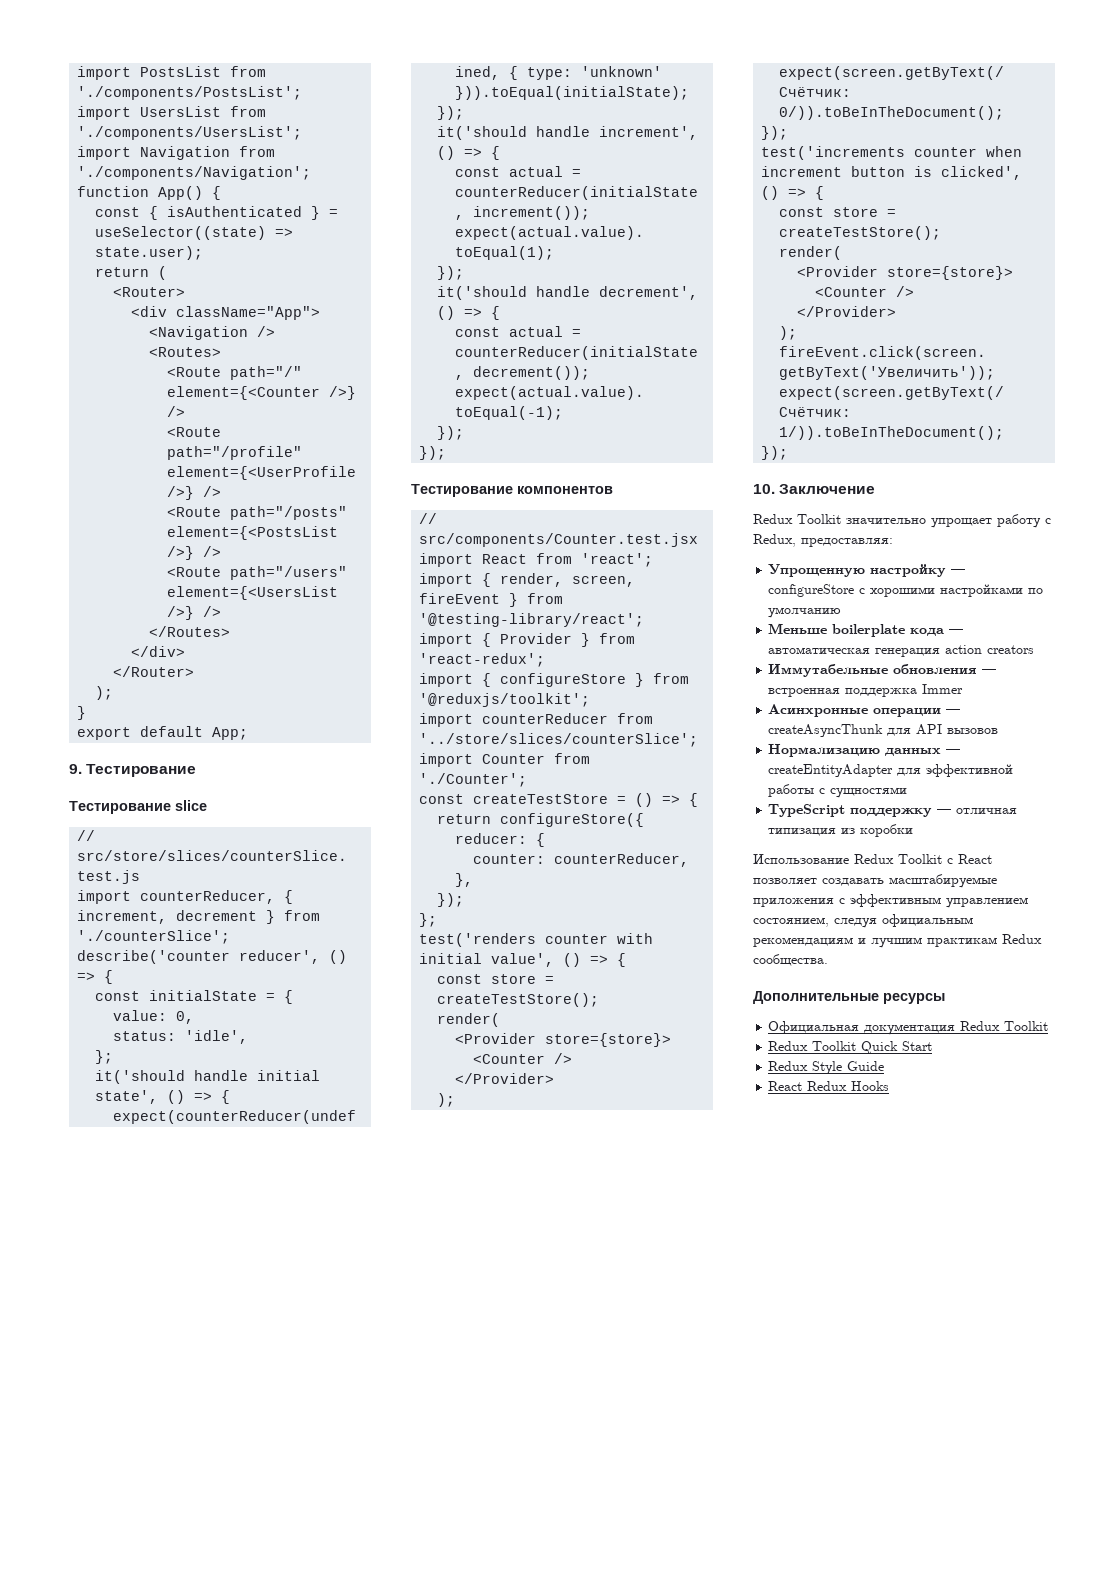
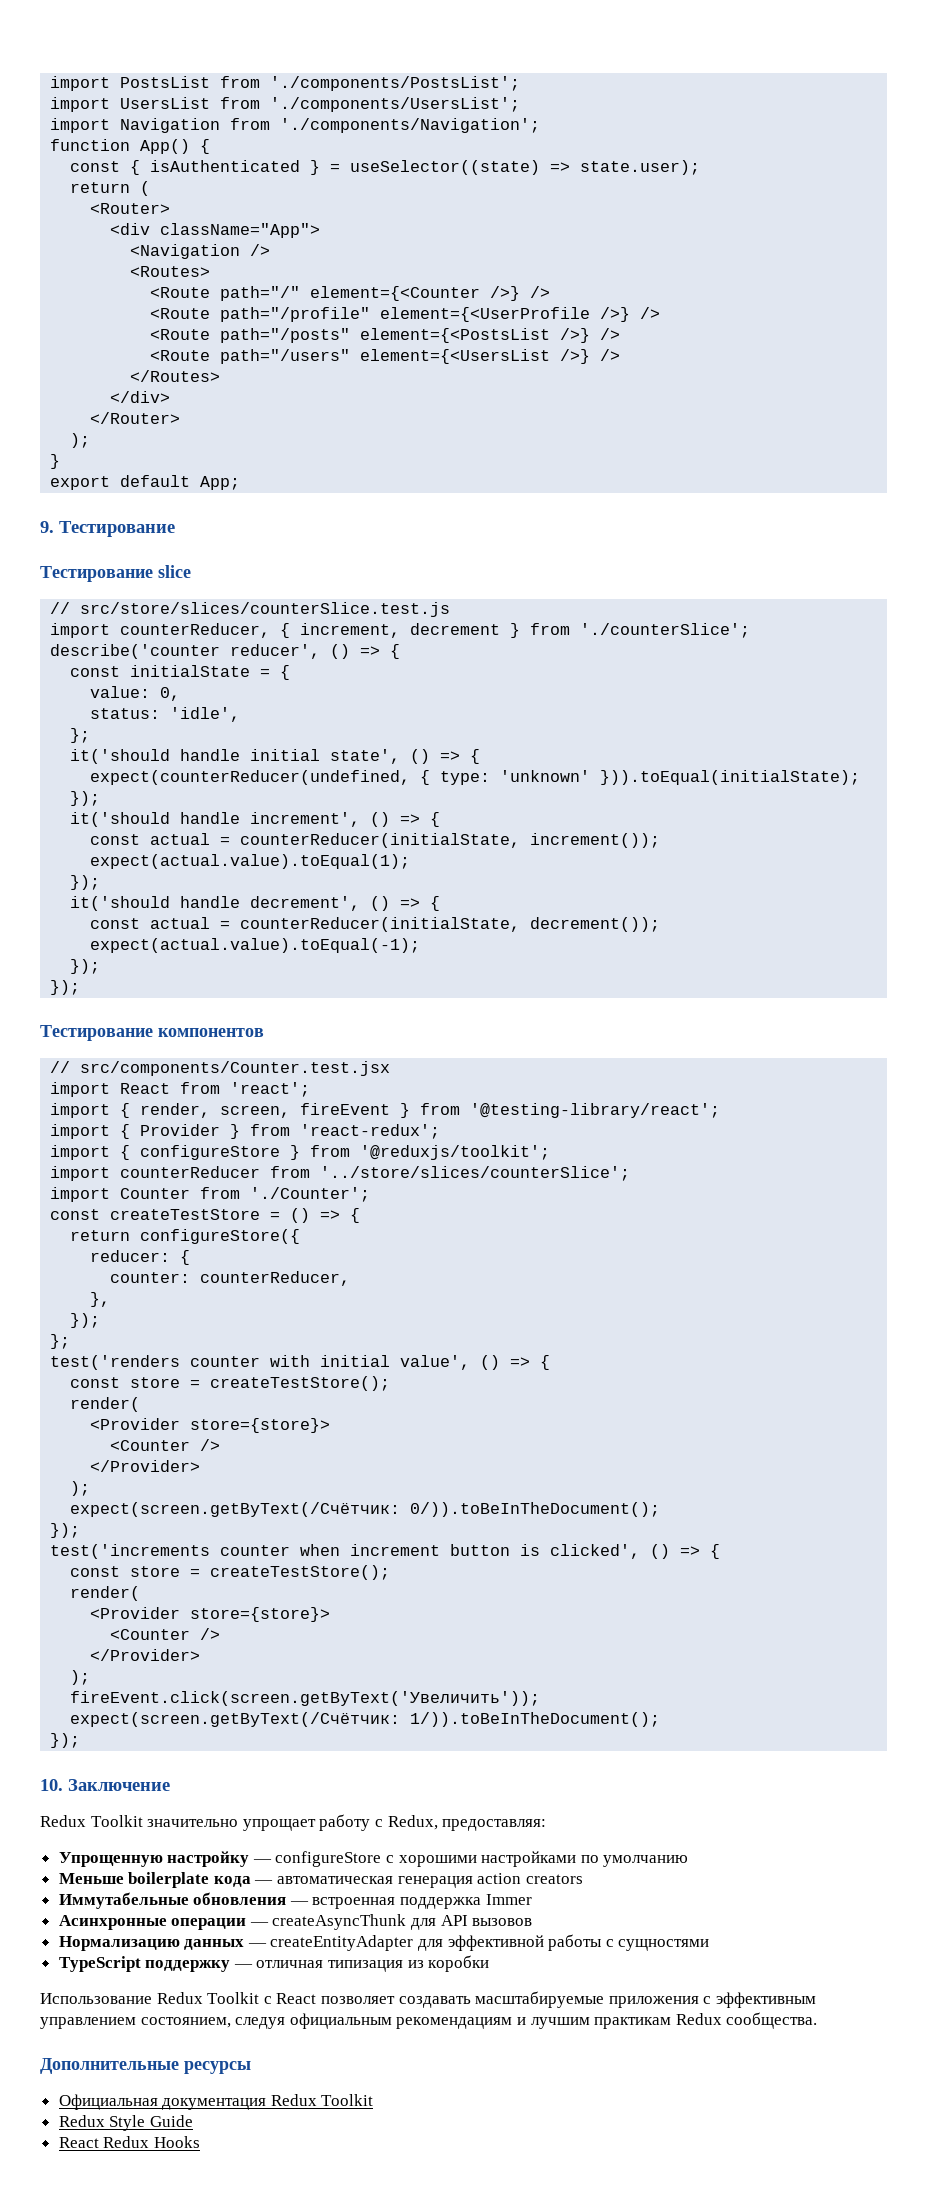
- Redux Toolkit Quick Start

